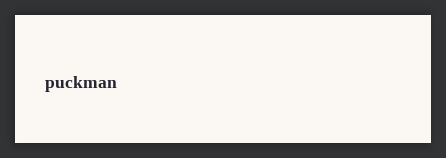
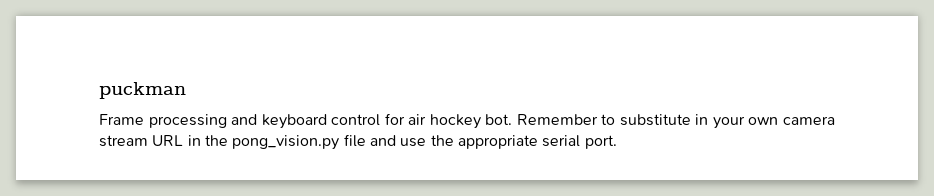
+ Frame processing and keyboard control for air hockey bot. Remember to substitute in your own camera stream URL in the pong_vision.py file and use the appropriate serial port.

